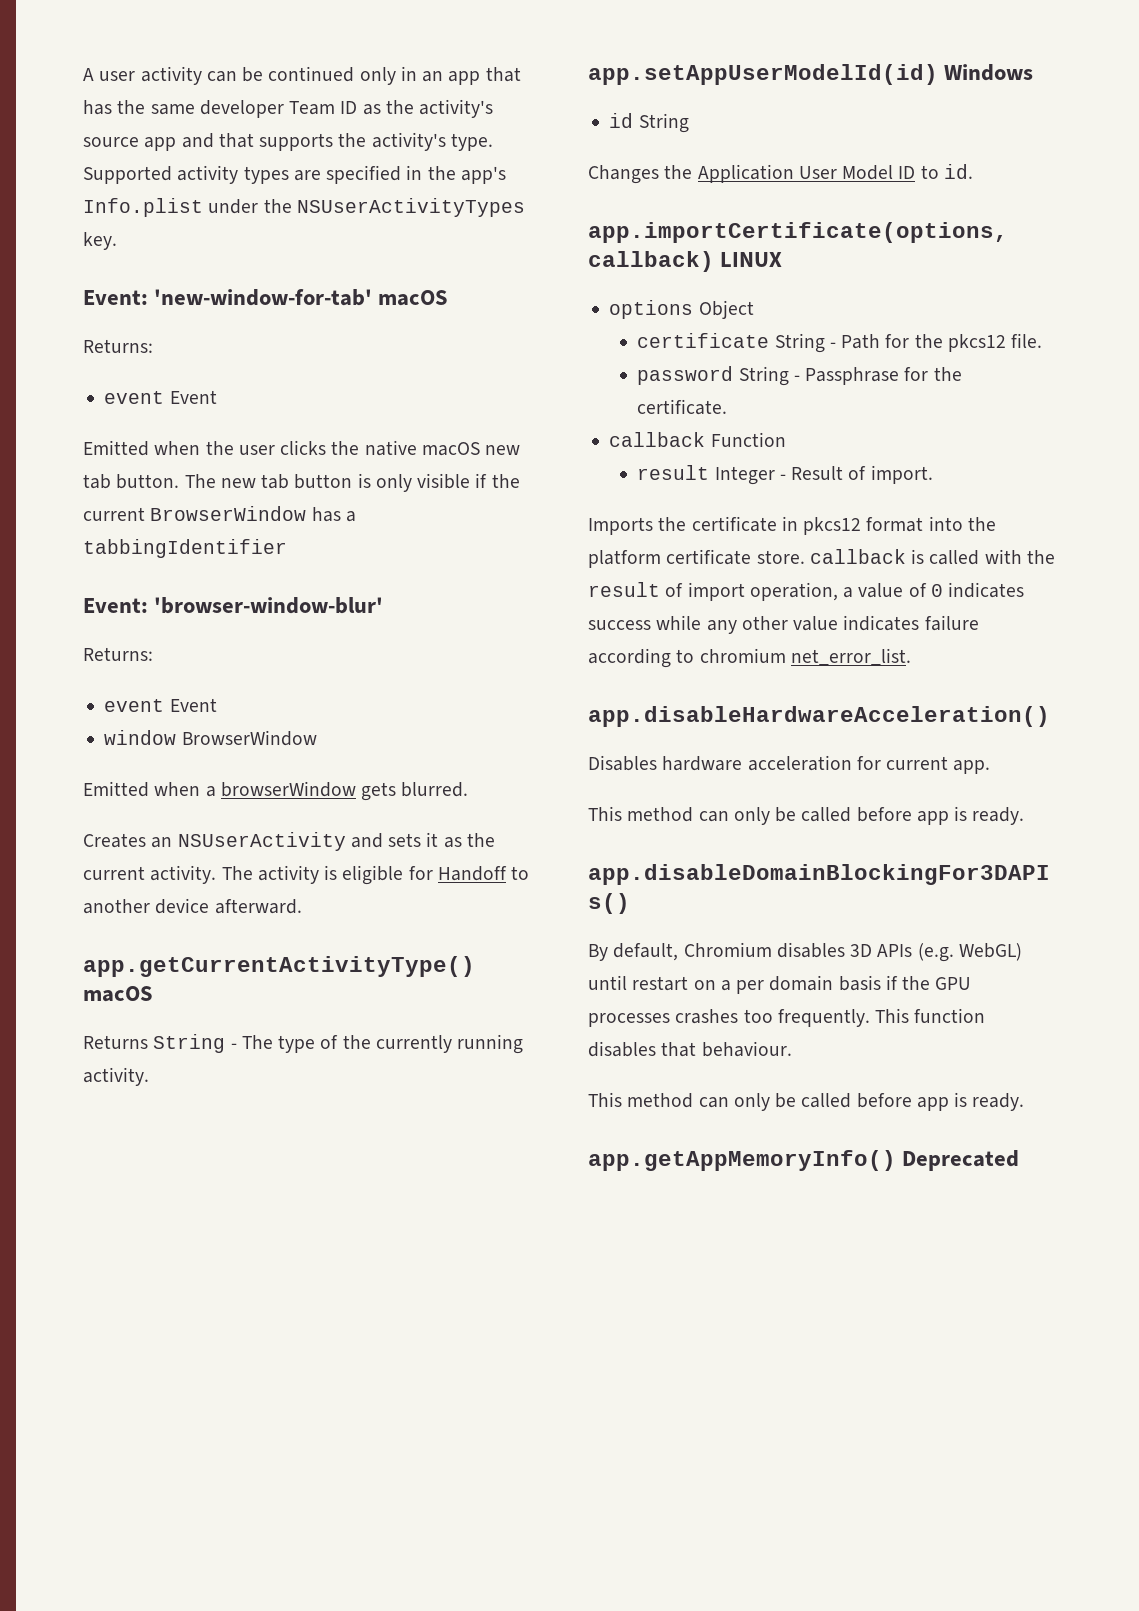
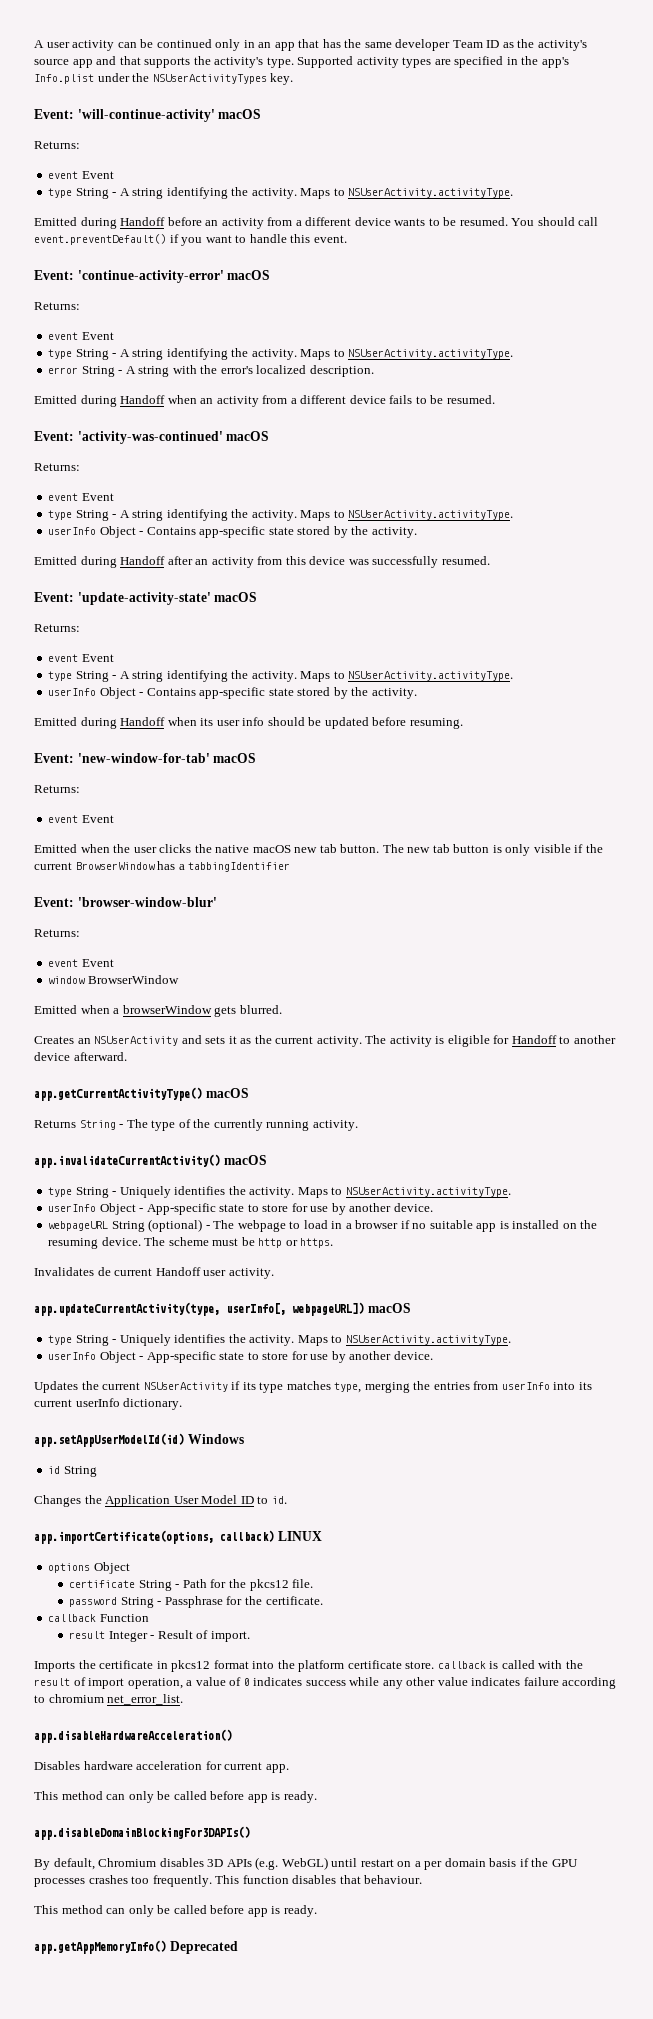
+ Event: 'will-continue-activity' macOS
+ Returns:
+ event Event
+ type String - A string identifying the activity. Maps to NSUserActivity.activityType.
+ Emitted during Handoff before an activity from a different device wants to be resumed. You should call event.preventDefault() if you want to handle this event.
+ Event: 'continue-activity-error' macOS
+ Returns:
+ event Event
+ type String - A string identifying the activity. Maps to NSUserActivity.activityType.
+ error String - A string with the error's localized description.
+ Emitted during Handoff when an activity from a different device fails to be resumed.
+ Event: 'activity-was-continued' macOS
+ Returns:
+ event Event
+ type String - A string identifying the activity. Maps to NSUserActivity.activityType.
+ userInfo Object - Contains app-specific state stored by the activity.
+ Emitted during Handoff after an activity from this device was successfully resumed.
+ Event: 'update-activity-state' macOS
+ Returns:
+ event Event
+ type String - A string identifying the activity. Maps to NSUserActivity.activityType.
+ userInfo Object - Contains app-specific state stored by the activity.
+ Emitted during Handoff when its user info should be updated before resuming.
+ app.invalidateCurrentActivity() macOS
+ type String - Uniquely identifies the activity. Maps to NSUserActivity.activityType.
+ userInfo Object - App-specific state to store for use by another device.
+ webpageURL String (optional) - The webpage to load in a browser if no suitable app is installed on the resuming device. The scheme must be http or https.
+ Invalidates de current Handoff user activity.
+ app.updateCurrentActivity(type, userInfo[, webpageURL]) macOS
+ type String - Uniquely identifies the activity. Maps to NSUserActivity.activityType.
+ userInfo Object - App-specific state to store for use by another device.
+ Updates the current NSUserActivity if its type matches type, merging the entries from userInfo into its current userInfo dictionary.

